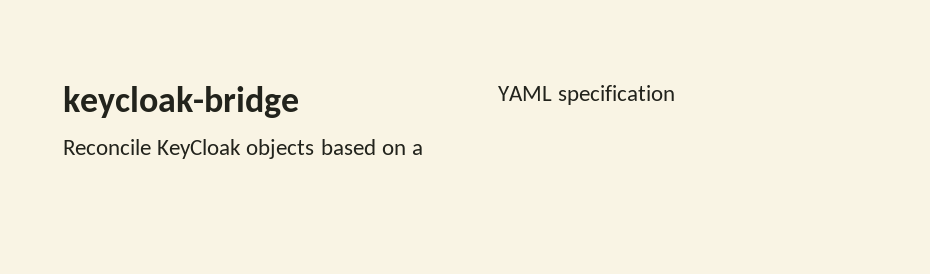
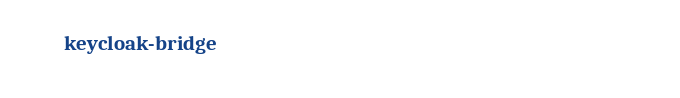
- Reconcile KeyCloak objects based on a YAML specification

